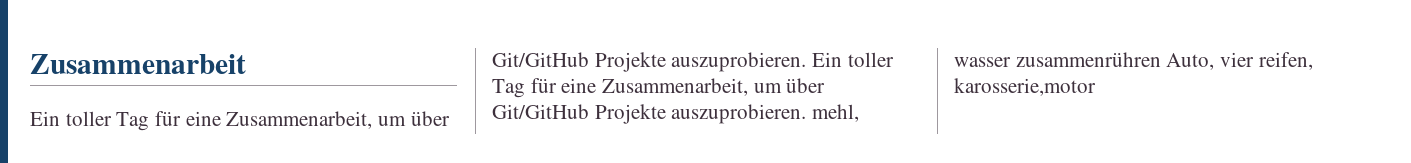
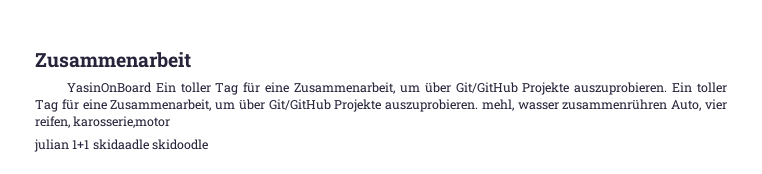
  Zusammenarbeit
- Ein toller Tag für eine Zusammenarbeit, um über Git/GitHub Projekte auszuprobieren.
+ YasinOnBoard Ein toller Tag für eine Zusammenarbeit, um über Git/GitHub Projekte auszuprobieren.
+ julian 1+1 skidaadle skidoodle

